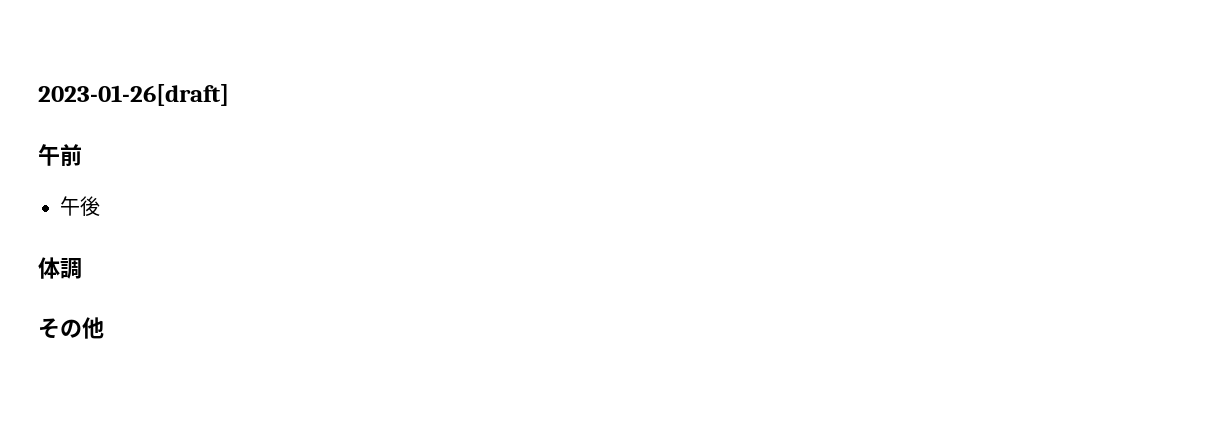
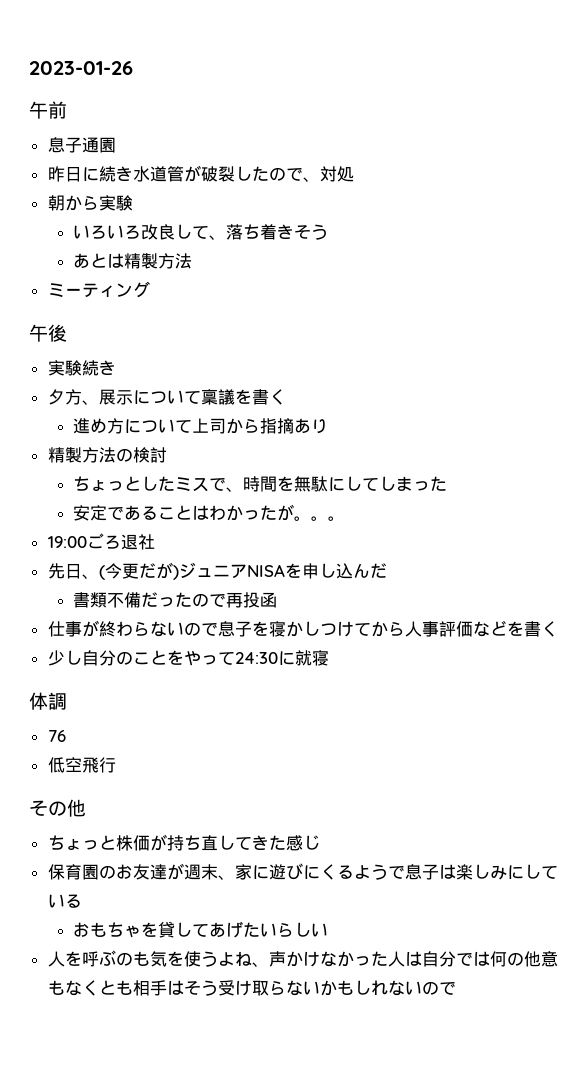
- 2023-01-26[draft]
+ 2023-01-26
+ 息子通園
+ 昨日に続き水道管が破裂したので、対処
+ 朝から実験
+ いろいろ改良して、落ち着きそう
+ あとは精製方法
+ ミーティング
  午後
+ 実験続き
+ 夕方、展示について稟議を書く
+ 進め方について上司から指摘あり
+ 精製方法の検討
+ ちょっとしたミスで、時間を無駄にしてしまった
+ 安定であることはわかったが。。。
+ 19:00ごろ退社
+ 先日、(今更だが)ジュニアNISAを申し込んだ
+ 書類不備だったので再投函
+ 仕事が終わらないので息子を寝かしつけてから人事評価などを書く
+ 少し自分のことをやって24:30に就寝
  体調
+ 76
+ 低空飛行
  その他
+ ちょっと株価が持ち直してきた感じ
+ 保育園のお友達が週末、家に遊びにくるようで息子は楽しみにしている
+ おもちゃを貸してあげたいらしい
+ 人を呼ぶのも気を使うよね、声かけなかった人は自分では何の他意もなくとも相手はそう受け取らないかもしれないので

